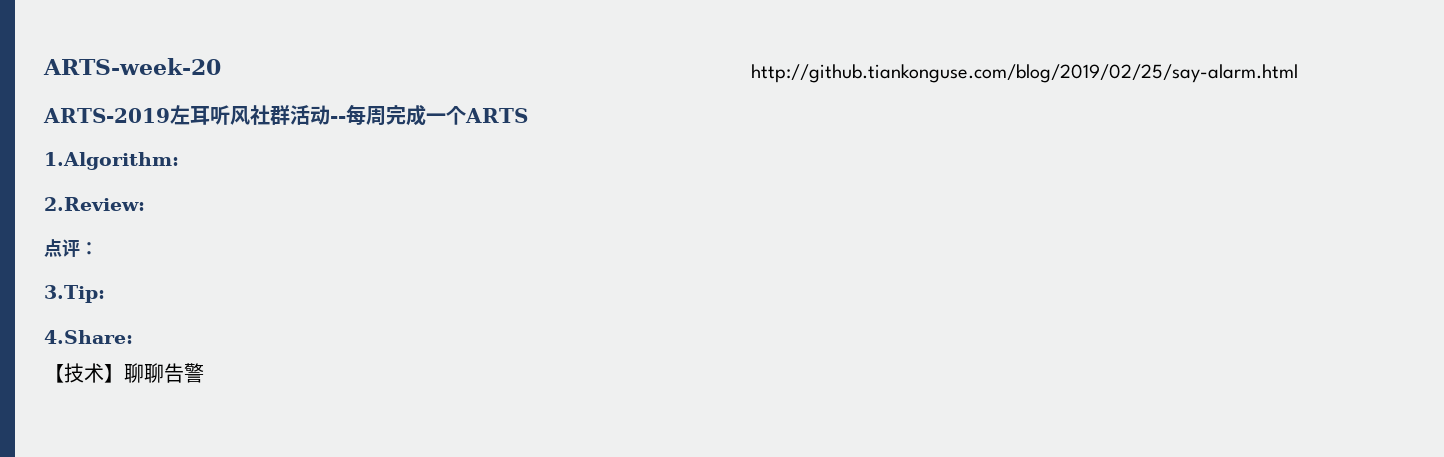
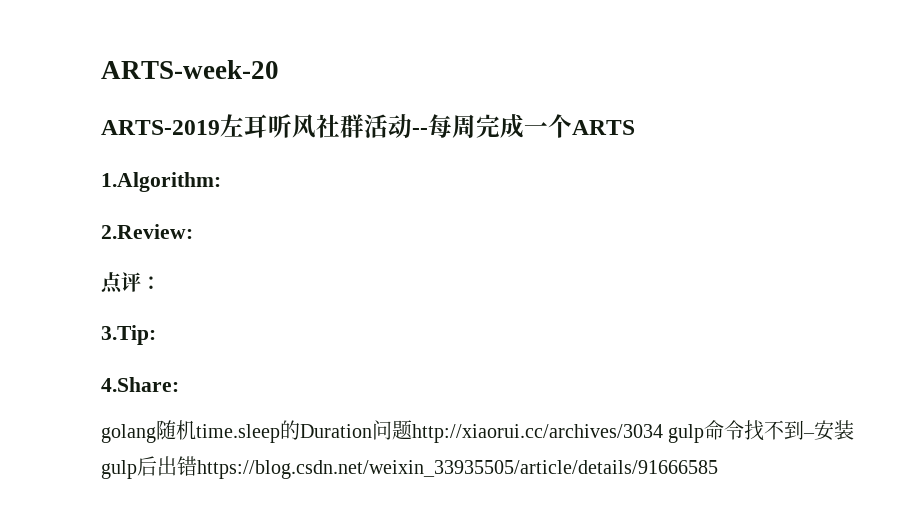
- 【技术】聊聊告警http://github.tiankonguse.com/blog/2019/02/25/say-alarm.html
+ golang随机time.sleep的Duration问题http://xiaorui.cc/archives/3034 gulp命令找不到–安装gulp后出错https://blog.csdn.net/weixin_33935505/article/details/91666585

